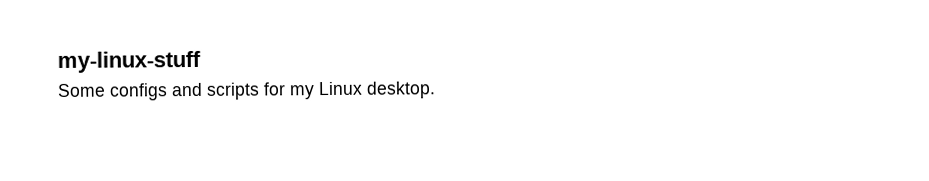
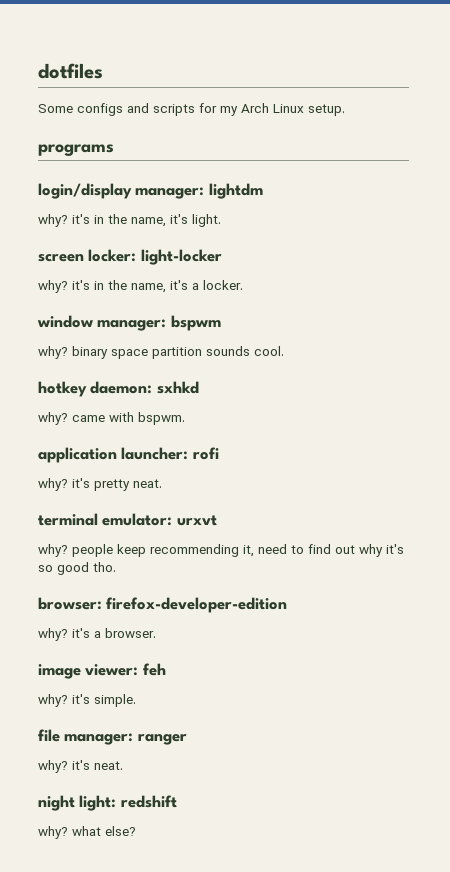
- my-linux-stuff
+ dotfiles
- Some configs and scripts for my Linux desktop.
+ Some configs and scripts for my Arch Linux setup.
+ programs
+ login/display manager: lightdm
+ why? it's in the name, it's light.
+ screen locker: light-locker
+ why? it's in the name, it's a locker.
+ window manager: bspwm
+ why? binary space partition sounds cool.
+ hotkey daemon: sxhkd
+ why? came with bspwm.
+ application launcher: rofi
+ why? it's pretty neat.
+ terminal emulator: urxvt
+ why? people keep recommending it, need to find out why it's so good tho.
+ browser: firefox-developer-edition
+ why? it's a browser.
+ image viewer: feh
+ why? it's simple.
+ file manager: ranger
+ why? it's neat.
+ night light: redshift
+ why? what else?

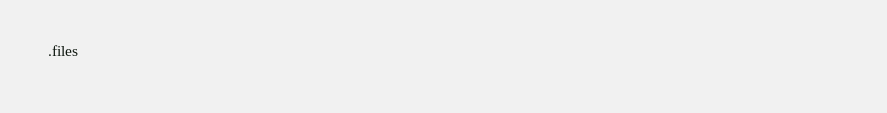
- dotfiles
- Some configs and scripts for my Arch Linux setup.
- programs
- login/display manager: lightdm
- why? it's in the name, it's light.
- screen locker: light-locker
- why? it's in the name, it's a locker.
- window manager: bspwm
- why? binary space partition sounds cool.
- hotkey daemon: sxhkd
- why? came with bspwm.
- application launcher: rofi
- why? it's pretty neat.
- terminal emulator: urxvt
- why? people keep recommending it, need to find out why it's so good tho.
- browser: firefox-developer-edition
- why? it's a browser.
- image viewer: feh
- why? it's simple.
- file manager: ranger
- why? it's neat.
- night light: redshift
- why? what else?
+ .files

